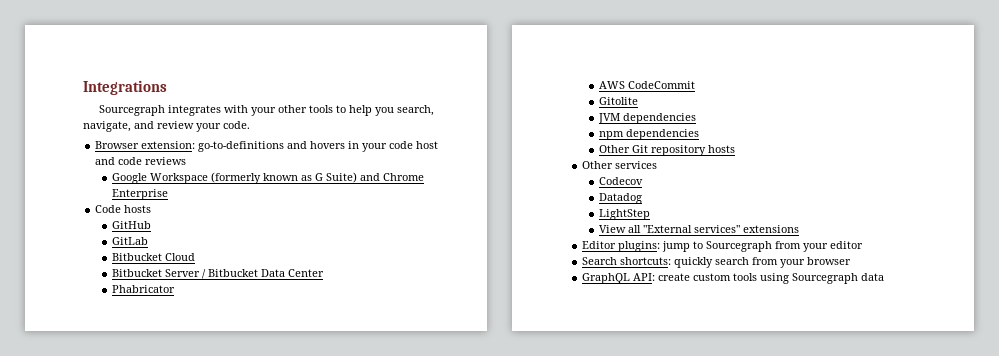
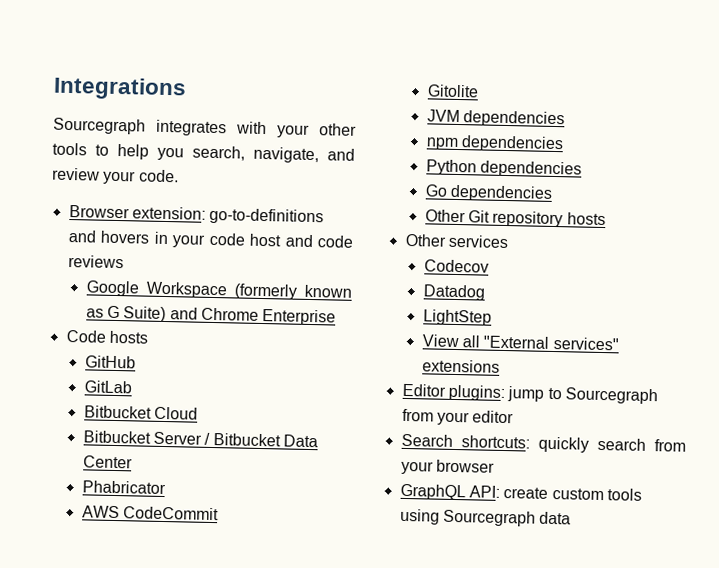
+ Python dependencies
+ Go dependencies

